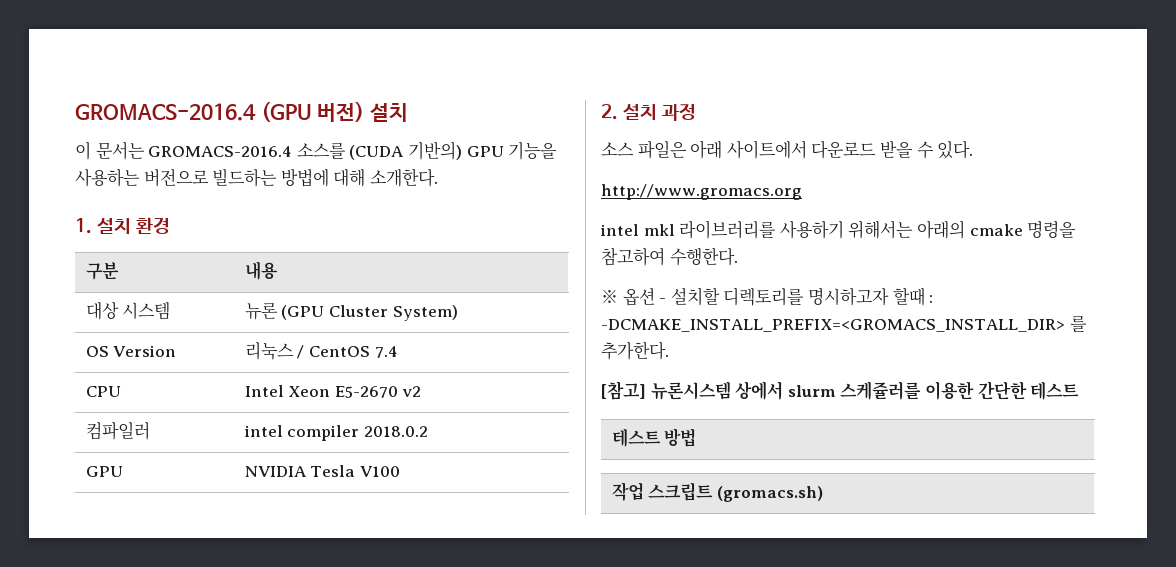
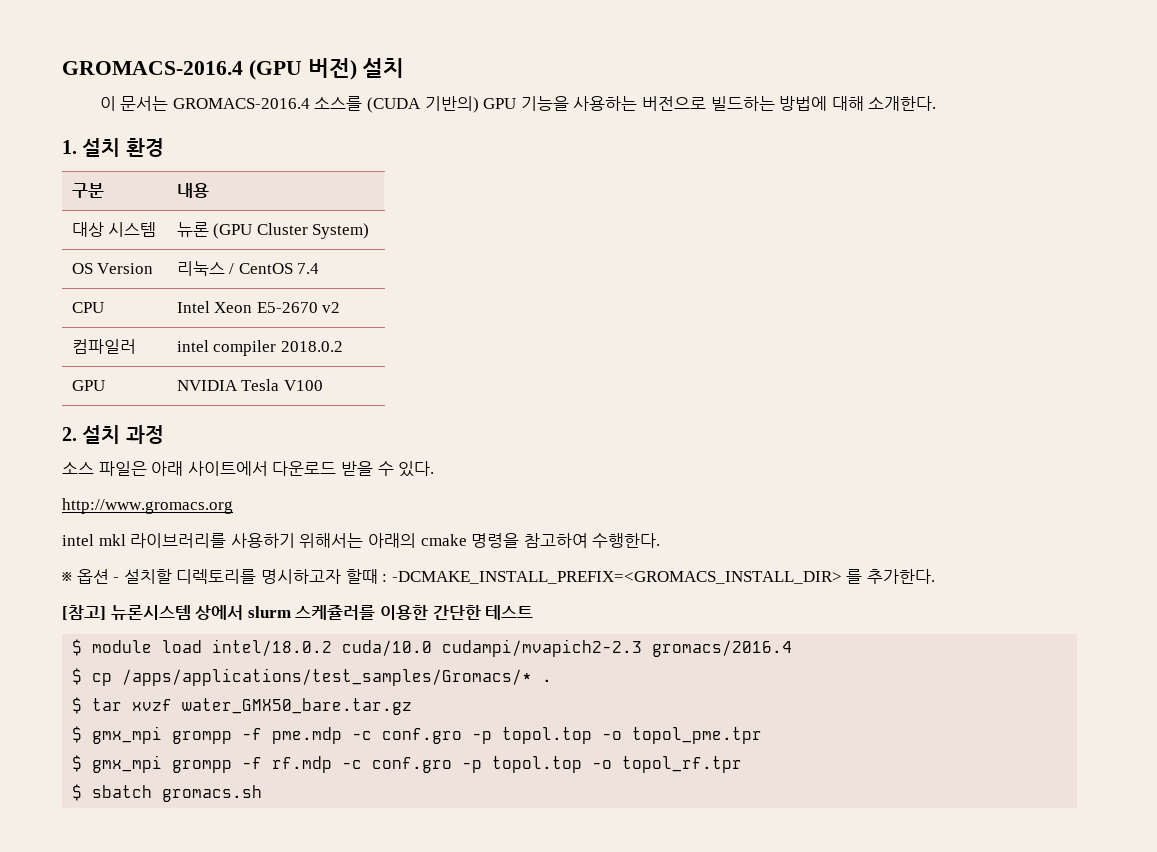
- 테스트 방법
- 작업 스크립트 (gromacs.sh)
+ $ module load intel/18.0.2 cuda/10.0 cudampi/mvapich2-2.3 gromacs/2016.4
+ $ cp /apps/applications/test_samples/Gromacs/* .
+ $ tar xvzf water_GMX50_bare.tar.gz
+ $ gmx_mpi grompp -f pme.mdp -c conf.gro -p topol.top -o topol_pme.tpr
+ $ gmx_mpi grompp -f rf.mdp -c conf.gro -p topol.top -o topol_rf.tpr
+ $ sbatch gromacs.sh

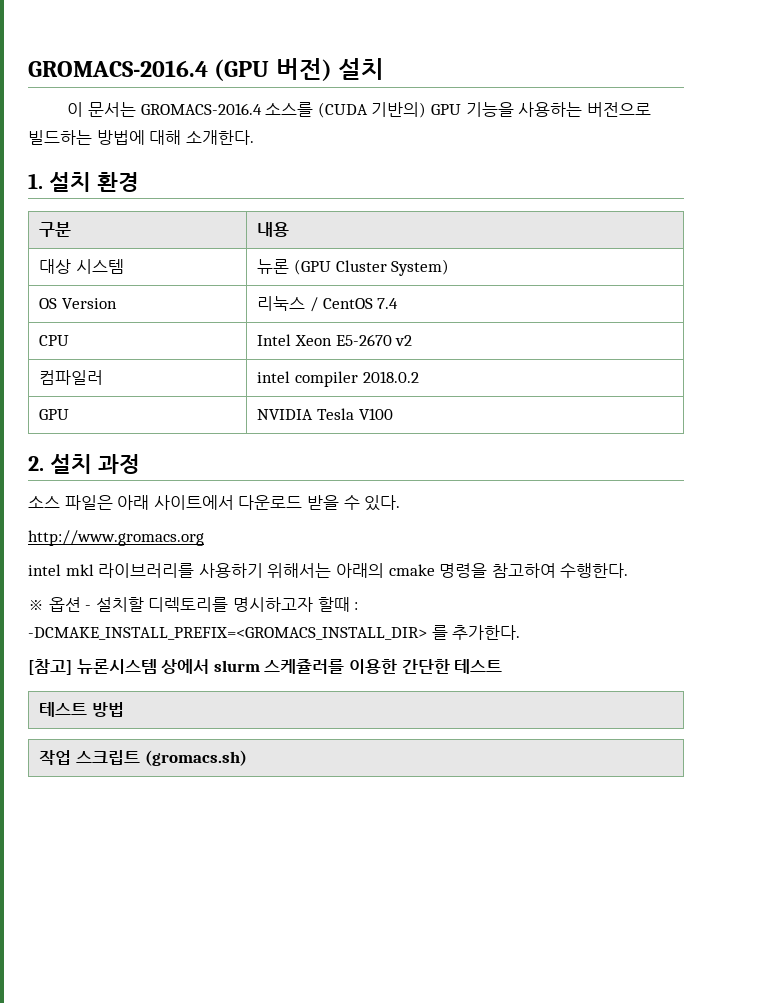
- $ module load intel/18.0.2 cuda/10.0 cudampi/mvapich2-2.3 gromacs/2016.4
- $ cp /apps/applications/test_samples/Gromacs/* .
- $ tar xvzf water_GMX50_bare.tar.gz
- $ gmx_mpi grompp -f pme.mdp -c conf.gro -p topol.top -o topol_pme.tpr
- $ gmx_mpi grompp -f rf.mdp -c conf.gro -p topol.top -o topol_rf.tpr
- $ sbatch gromacs.sh
+ 테스트 방법
+ 작업 스크립트 (gromacs.sh)

